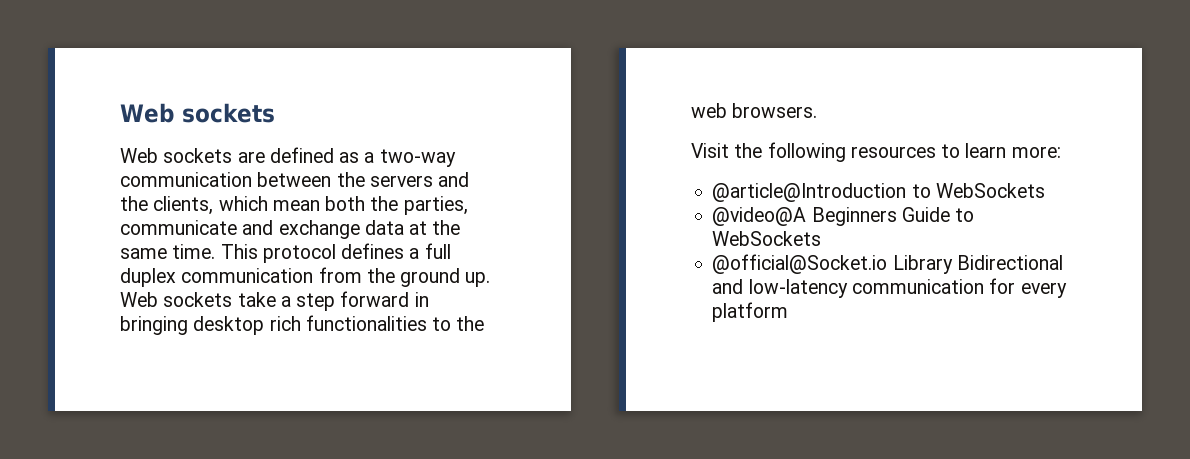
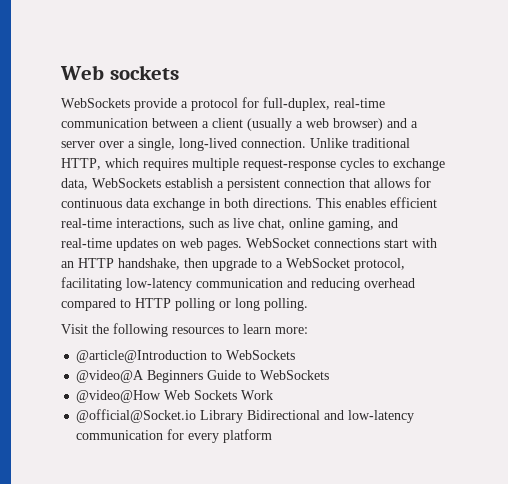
- Web sockets are defined as a two-way communication between the servers and the clients, which mean both the parties, communicate and exchange data at the same time. This protocol defines a full duplex communication from the ground up. Web sockets take a step forward in bringing desktop rich functionalities to the web browsers.
+ WebSockets provide a protocol for full-duplex, real-time communication between a client (usually a web browser) and a server over a single, long-lived connection. Unlike traditional HTTP, which requires multiple request-response cycles to exchange data, WebSockets establish a persistent connection that allows for continuous data exchange in both directions. This enables efficient real-time interactions, such as live chat, online gaming, and real-time updates on web pages. WebSocket connections start with an HTTP handshake, then upgrade to a WebSocket protocol, facilitating low-latency communication and reducing overhead compared to HTTP polling or long polling.
+ @video@How Web Sockets Work

